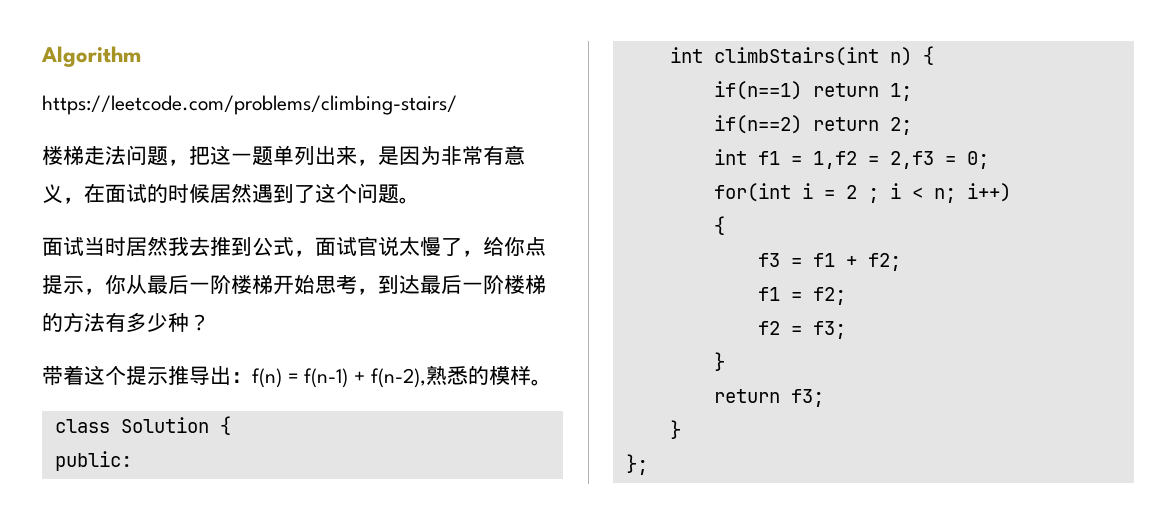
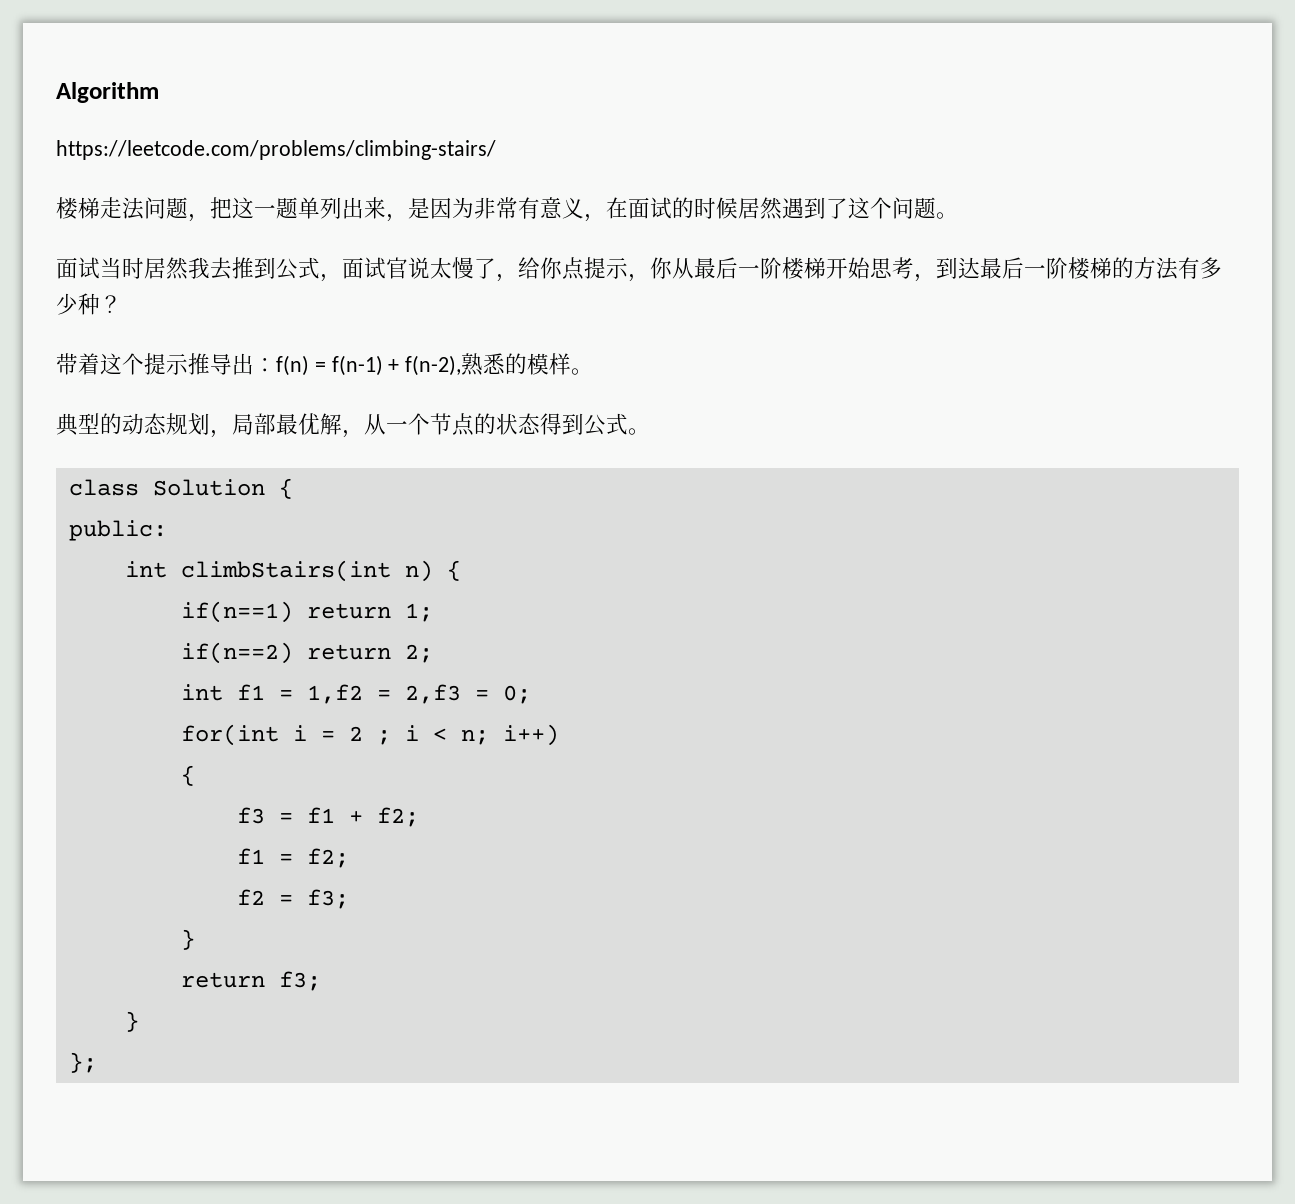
+ 典型的动态规划，局部最优解，从一个节点的状态得到公式。

